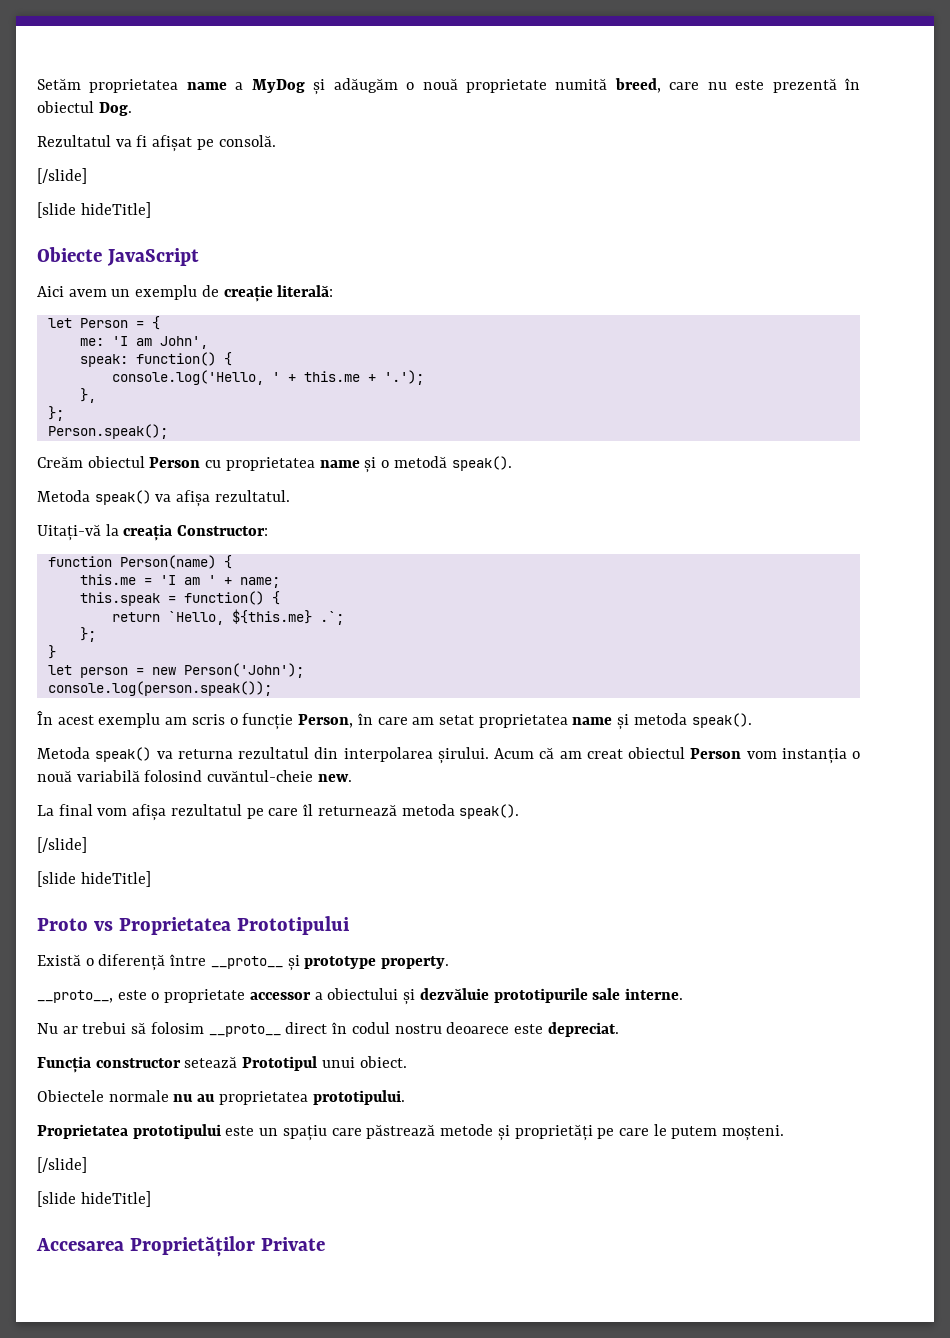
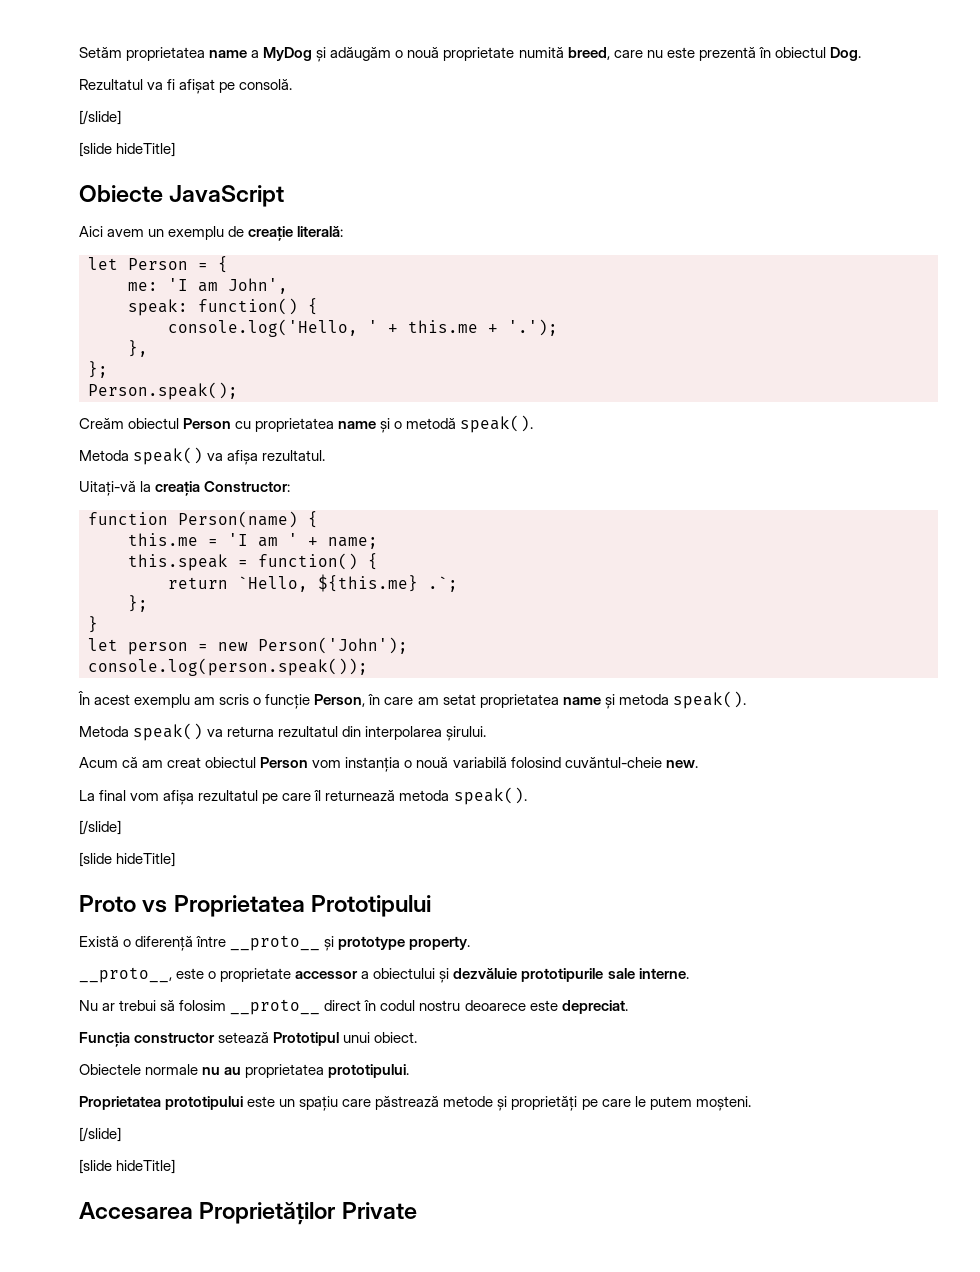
- Metoda speak() va returna rezultatul din interpolarea șirului. Acum că am creat obiectul Person vom instanția o nouă variabilă folosind cuvăntul-cheie new.
+ Metoda speak() va returna rezultatul din interpolarea șirului.
+ Acum că am creat obiectul Person vom instanția o nouă variabilă folosind cuvăntul-cheie new.

